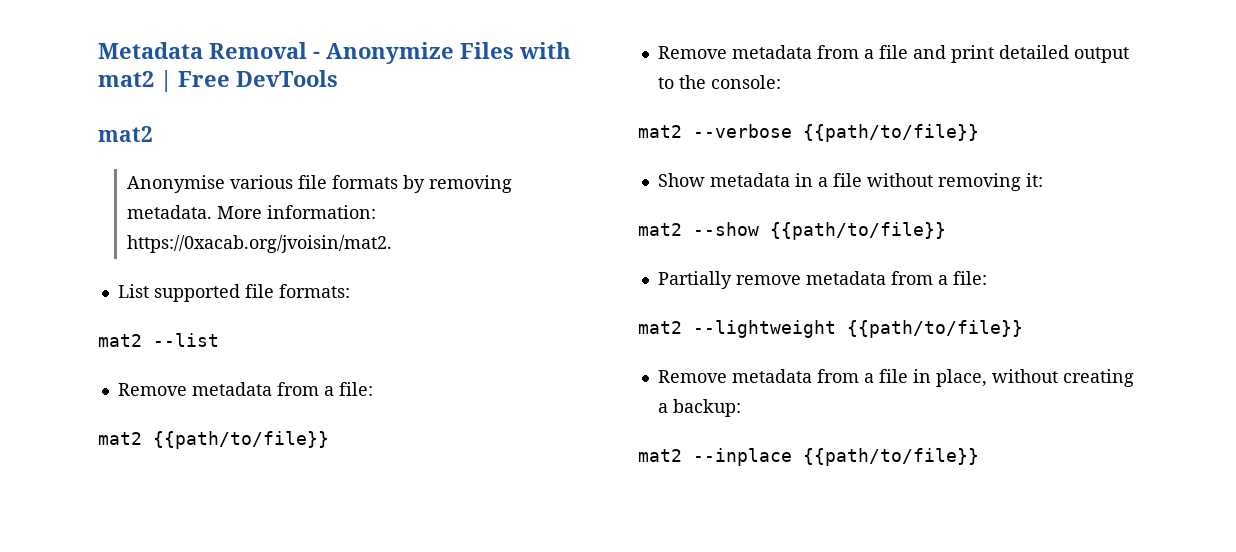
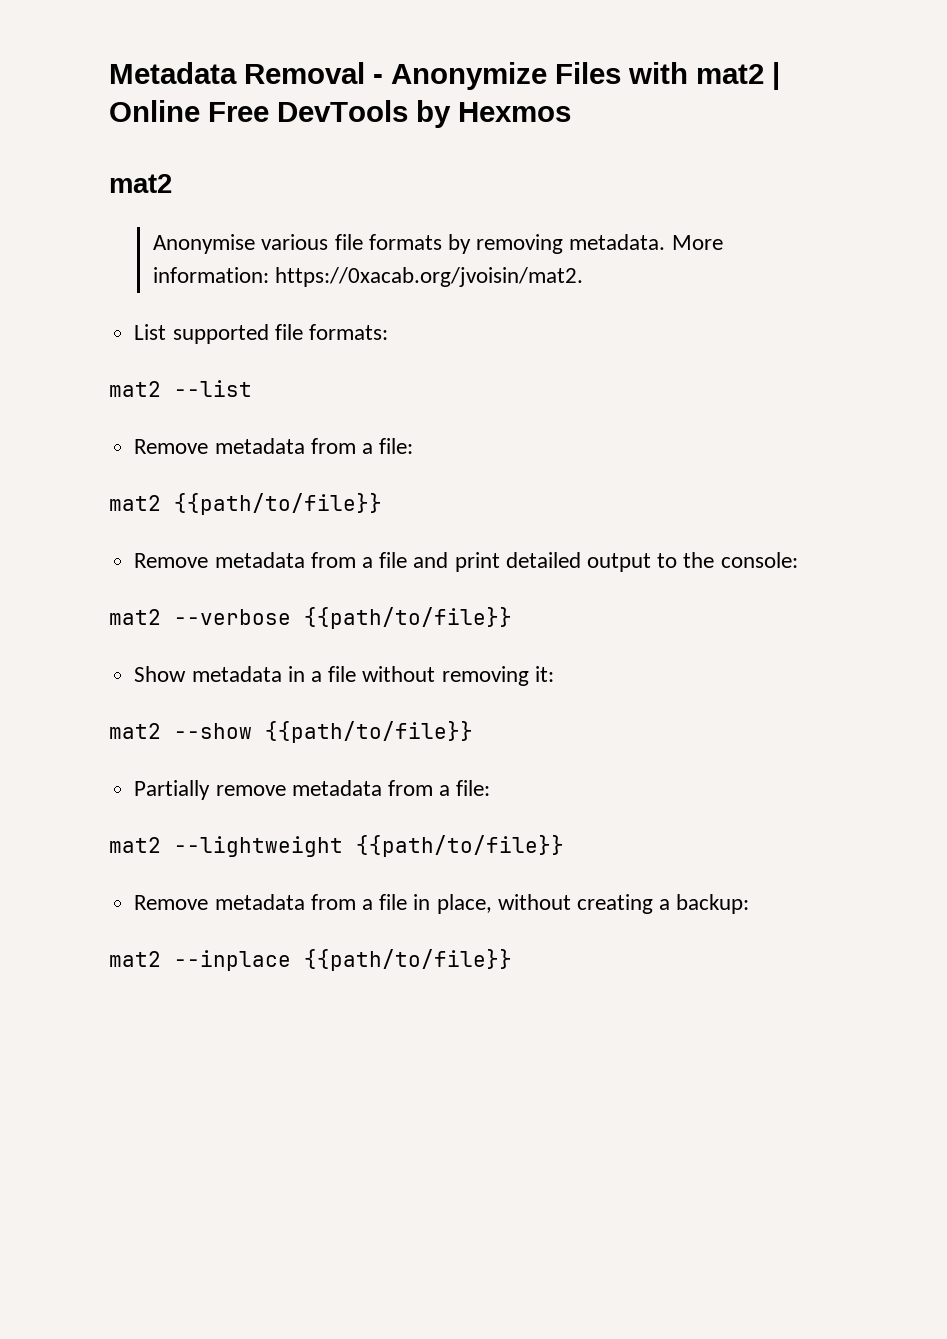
- Metadata Removal - Anonymize Files with mat2 | Free DevTools
+ Metadata Removal - Anonymize Files with mat2 | Online Free DevTools by Hexmos

